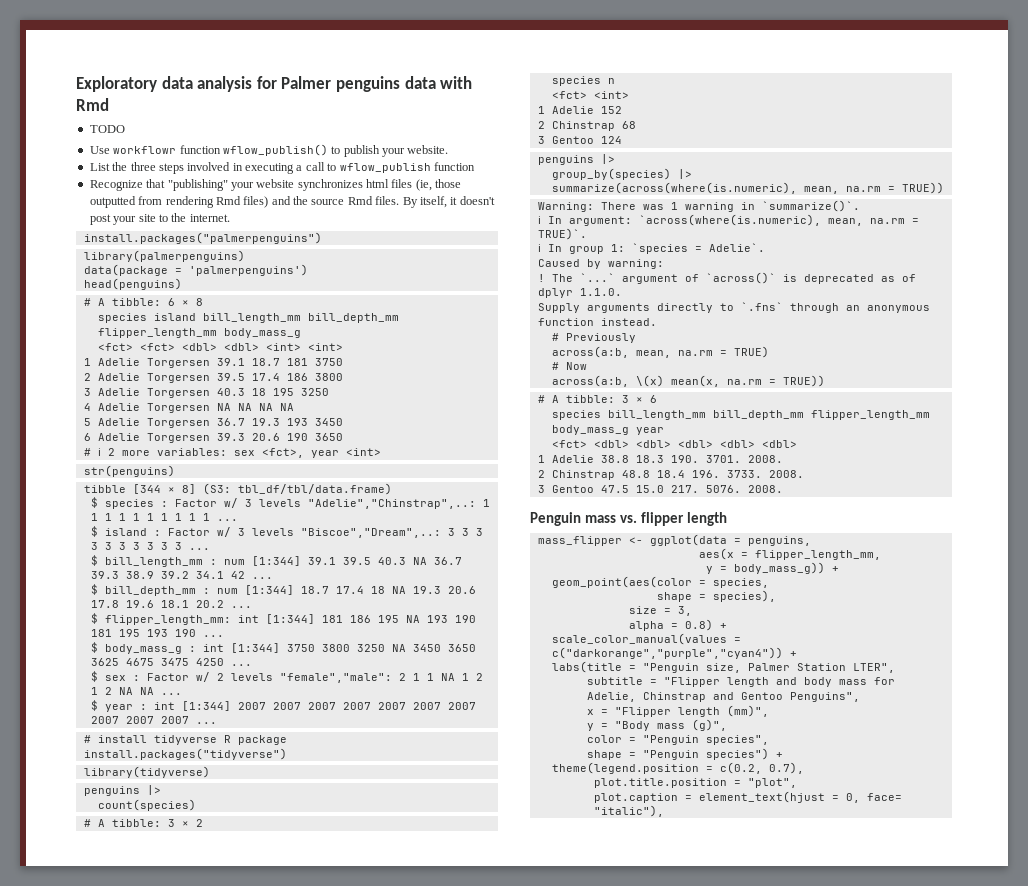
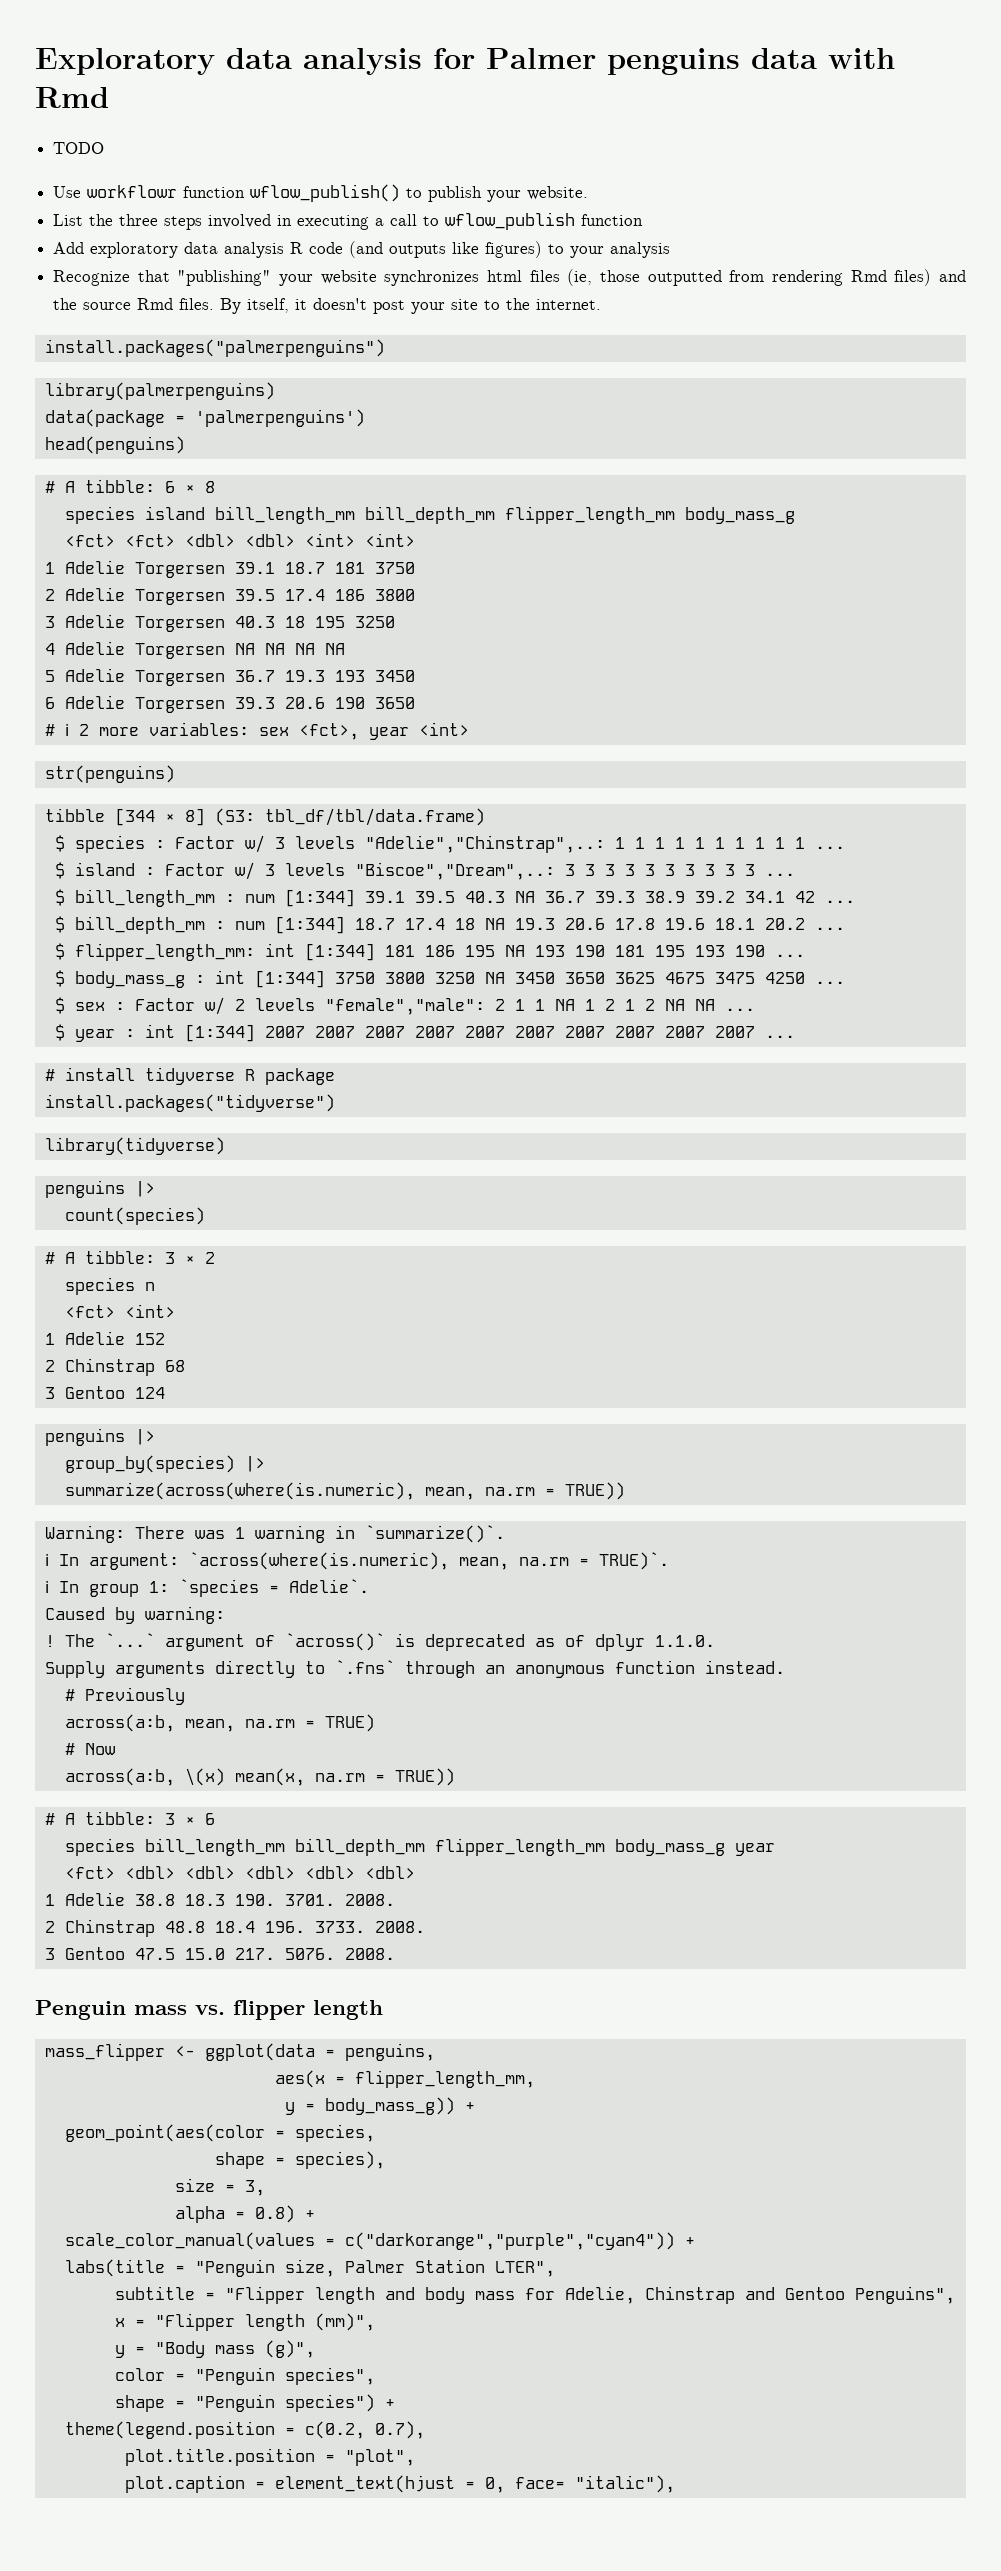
+ Add exploratory data analysis R code (and outputs like figures) to your analysis

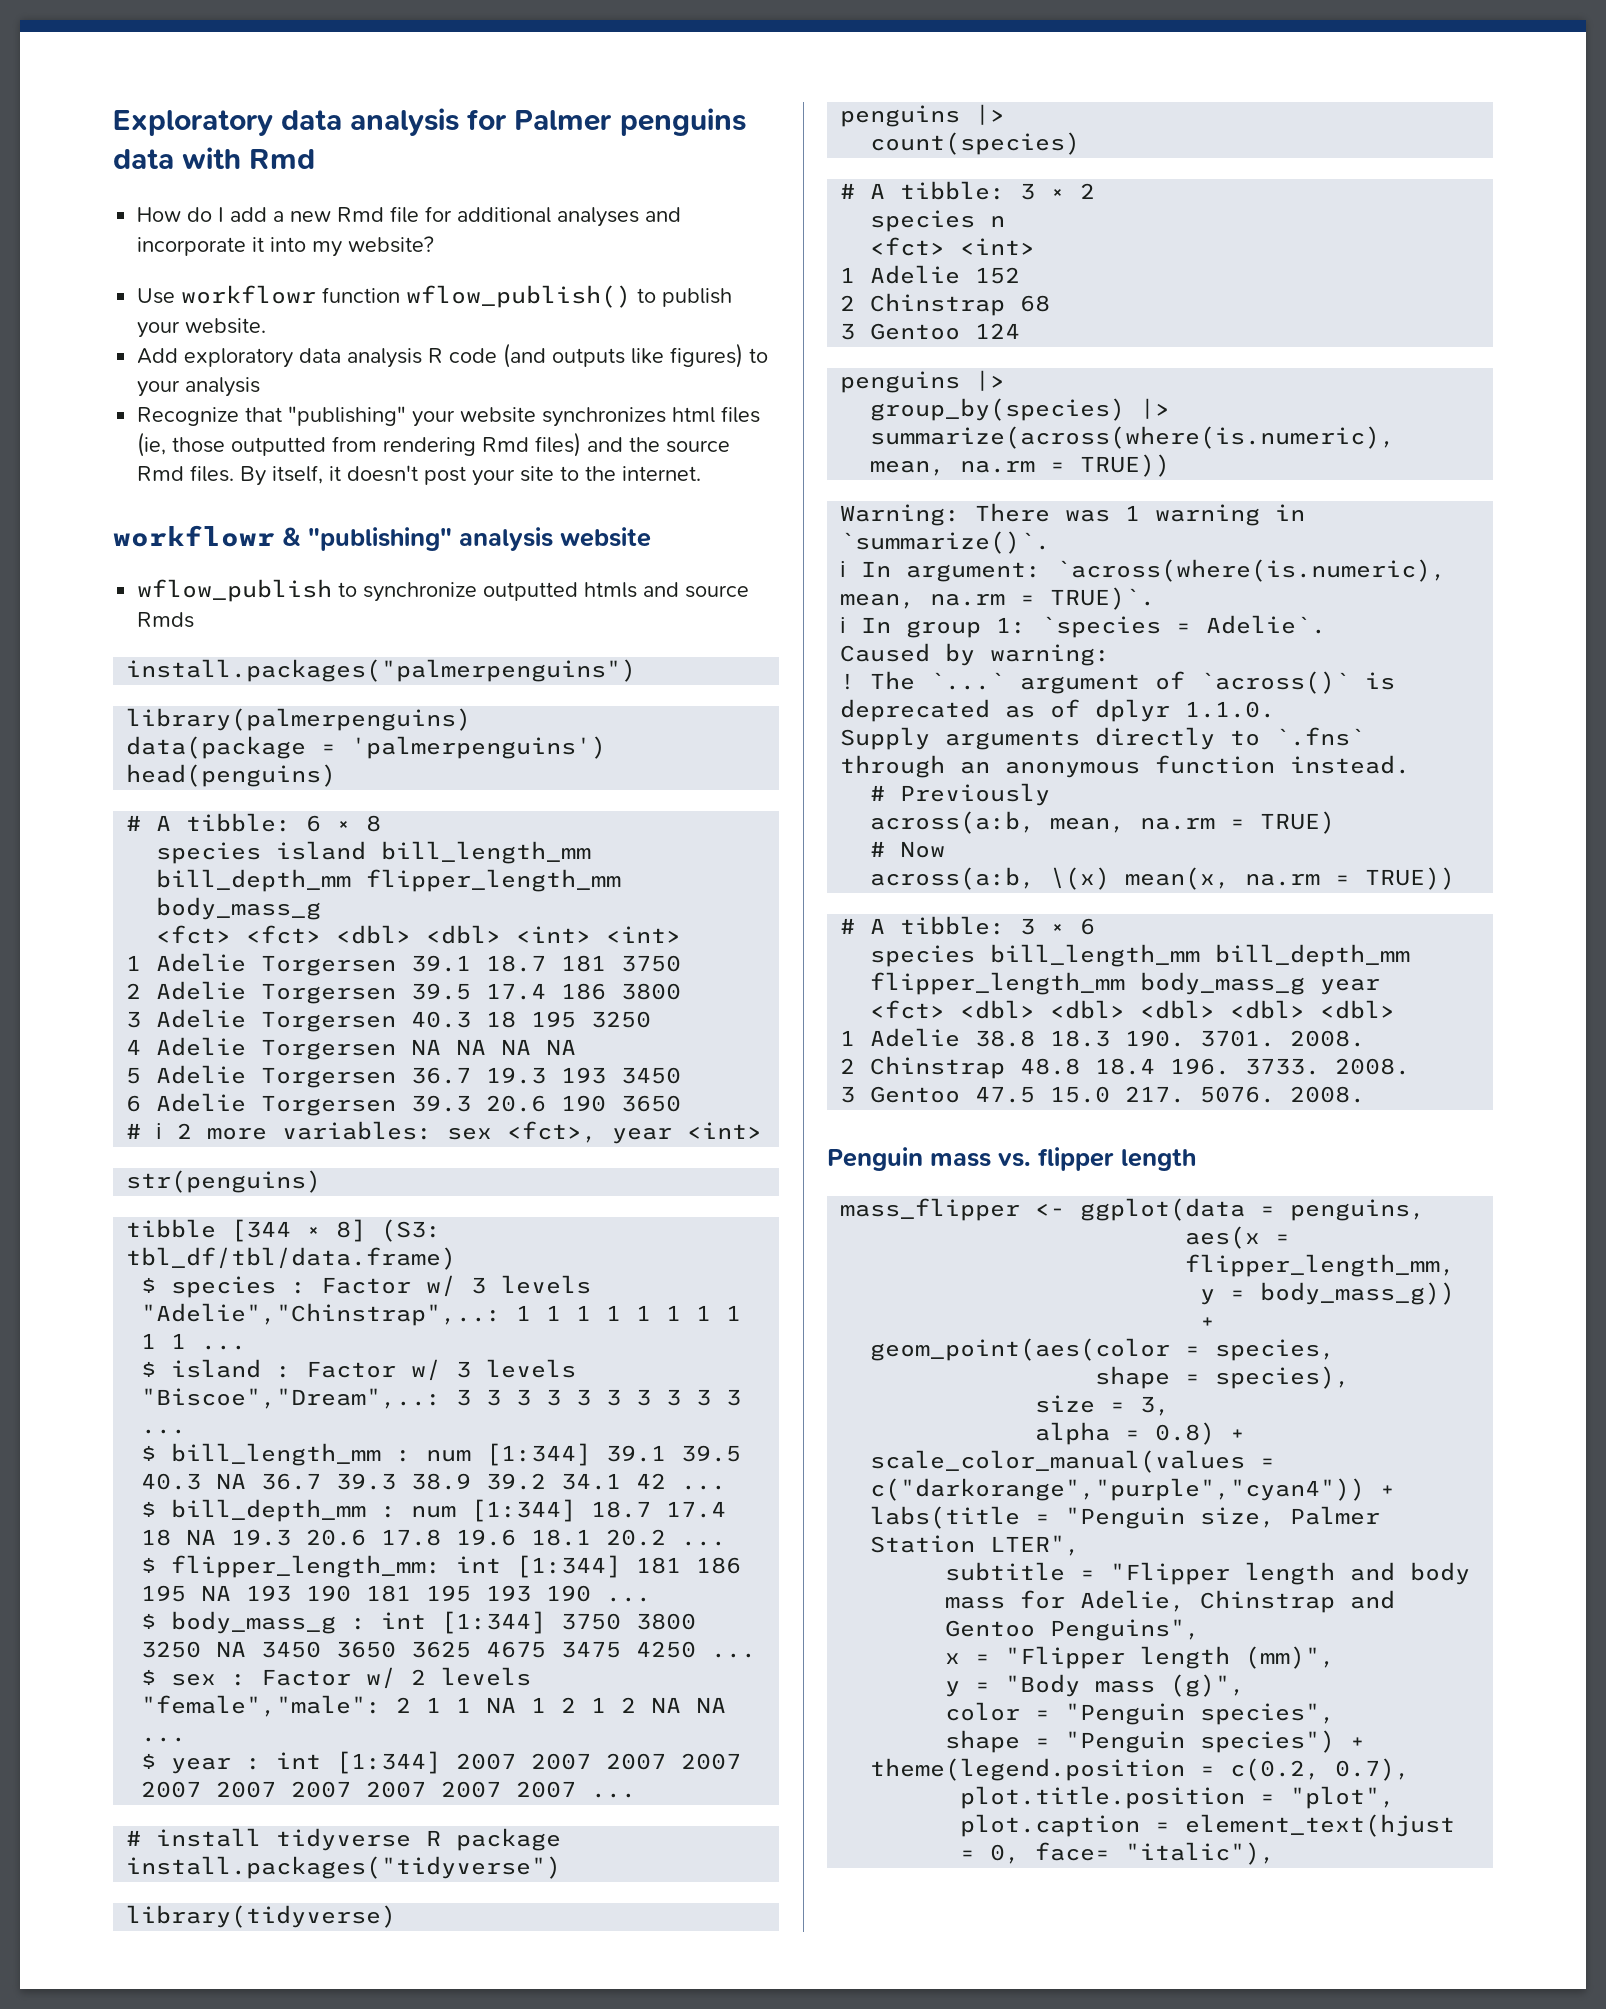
- TODO
+ How do I add a new Rmd file for additional analyses and incorporate it into my website?
- List the three steps involved in executing a call to wflow_publish function
+ workflowr & "publishing" analysis website
+ wflow_publish to synchronize outputted htmls and source Rmds

